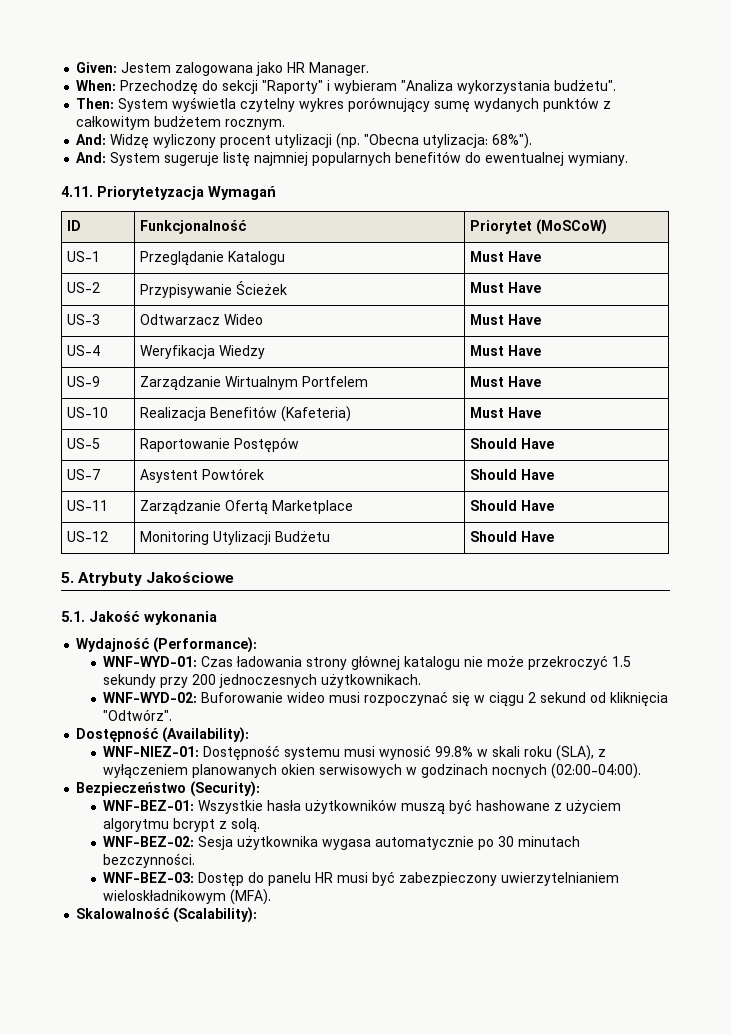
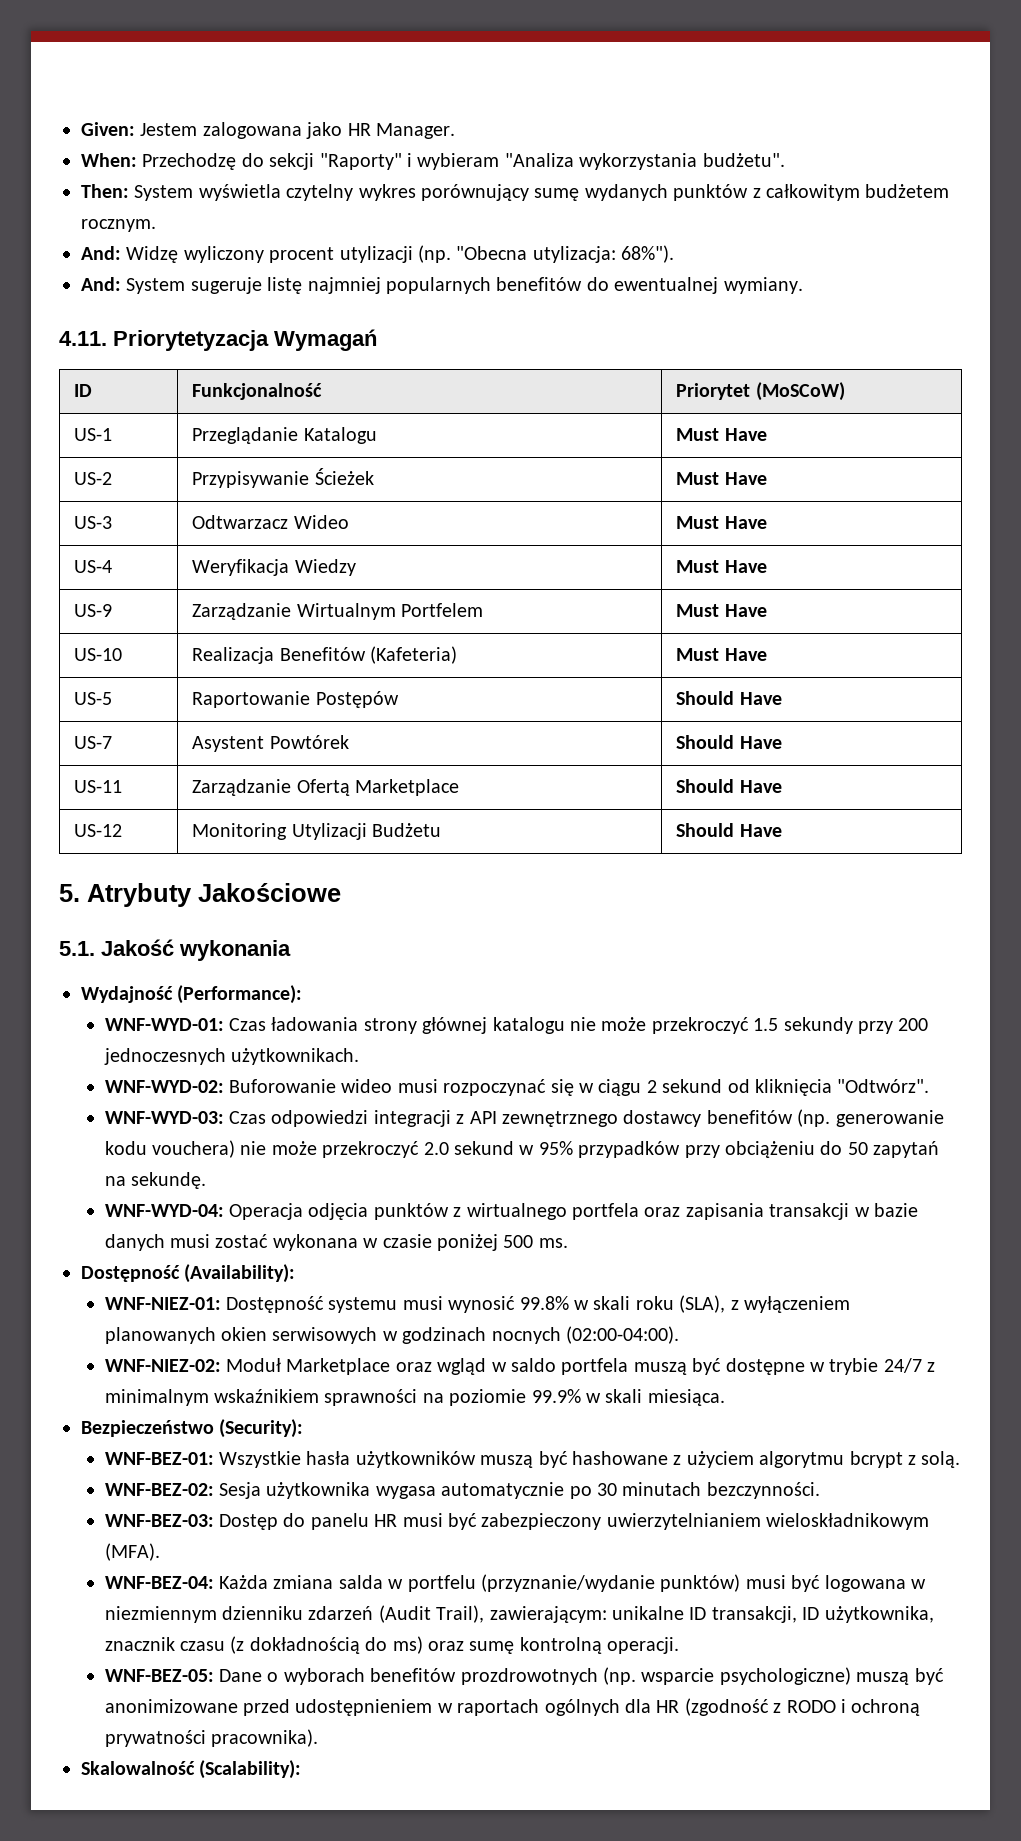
+ WNF-WYD-03: Czas odpowiedzi integracji z API zewnętrznego dostawcy benefitów (np. generowanie kodu vouchera) nie może przekroczyć 2.0 sekund w 95% przypadków przy obciążeniu do 50 zapytań na sekundę.
+ WNF-WYD-04: Operacja odjęcia punktów z wirtualnego portfela oraz zapisania transakcji w bazie danych musi zostać wykonana w czasie poniżej 500 ms.
+ WNF-NIEZ-02: Moduł Marketplace oraz wgląd w saldo portfela muszą być dostępne w trybie 24/7 z minimalnym wskaźnikiem sprawności na poziomie 99.9% w skali miesiąca.
+ WNF-BEZ-04: Każda zmiana salda w portfelu (przyznanie/wydanie punktów) musi być logowana w niezmiennym dzienniku zdarzeń (Audit Trail), zawierającym: unikalne ID transakcji, ID użytkownika, znacznik czasu (z dokładnością do ms) oraz sumę kontrolną operacji.
+ WNF-BEZ-05: Dane o wyborach benefitów prozdrowotnych (np. wsparcie psychologiczne) muszą być anonimizowane przed udostępnieniem w raportach ogólnych dla HR (zgodność z RODO i ochroną prywatności pracownika).

